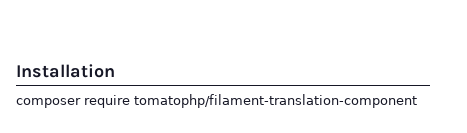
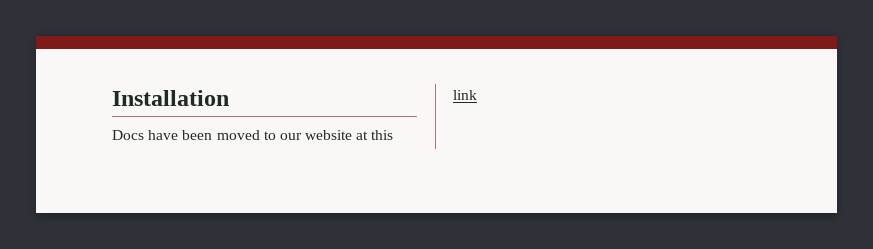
- composer require tomatophp/filament-translation-component
+ Docs have been moved to our website at this link

